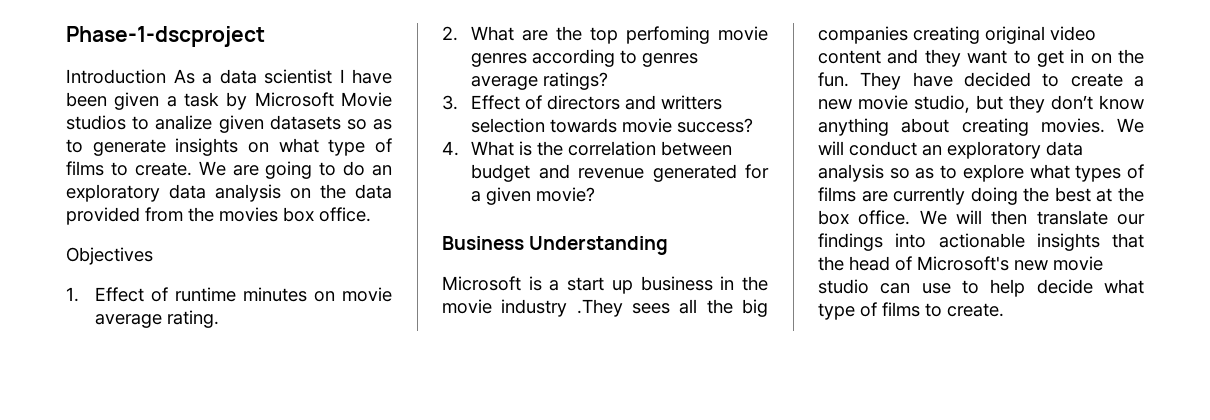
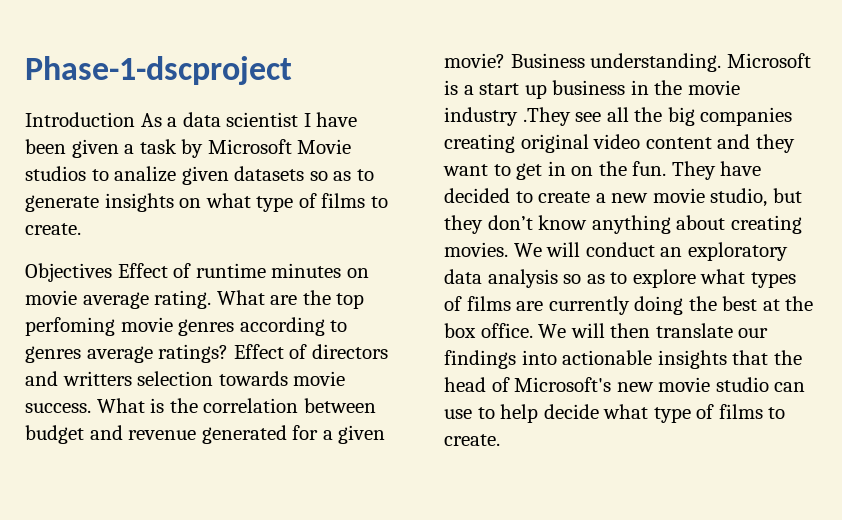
- We are going to do an exploratory data analysis on the data provided from the movies box office.
- Objectives
- 1. Effect of runtime minutes on movie average rating.
- 2. What are the top perfoming movie genres according to genres average ratings?
- 3. Effect of directors and writters selection towards movie success?
- 4. What is the correlation between budget and revenue generated for a given movie?
- Business Understanding
- Microsoft is a start up business in the movie industry .They sees all the big companies creating original video content and they want to get in on the fun.
+ Objectives Effect of runtime minutes on movie average rating. What are the top perfoming movie genres according to genres average ratings? Effect of directors and writters selection towards movie success. What is the correlation between budget and revenue generated for a given movie? Business understanding. Microsoft is a start up business in the movie industry .They see all the big companies creating original video content and they want to get in on the fun.

